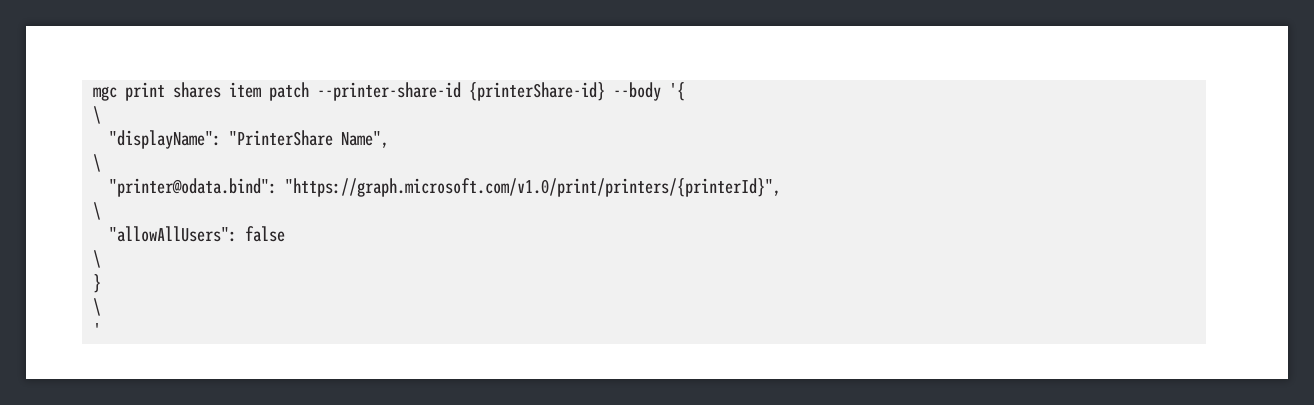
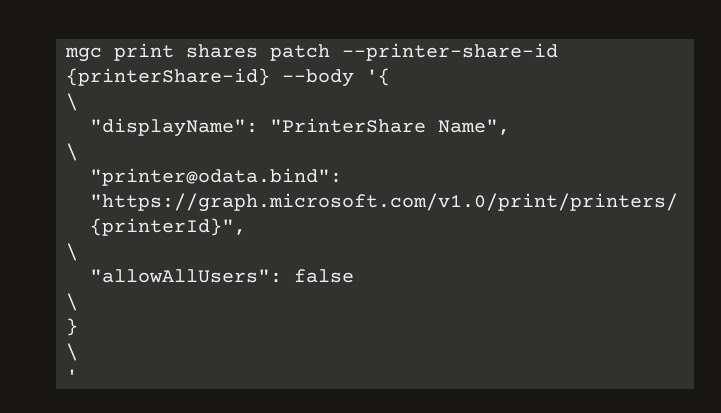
- mgc print shares item patch --printer-share-id {printerShare-id} --body '{
+ mgc print shares patch --printer-share-id {printerShare-id} --body '{

